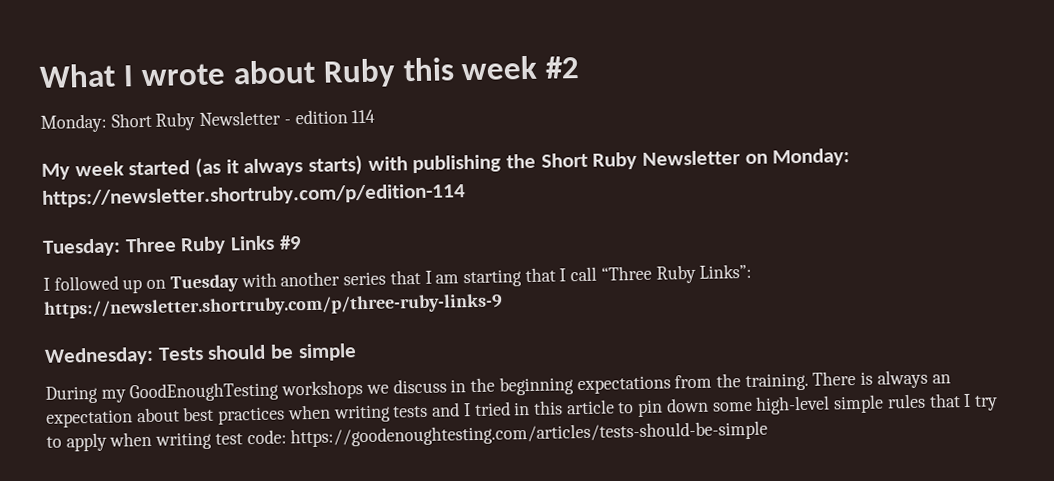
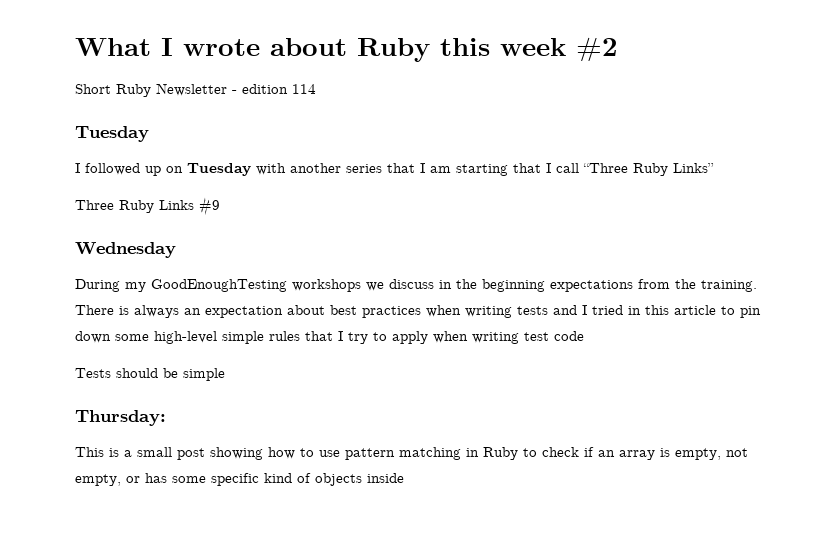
- Monday: Short Ruby Newsletter - edition 114
- My week started (as it always starts) with publishing the Short Ruby Newsletter on Monday: https://newsletter.shortruby.com/p/edition-114
- Tuesday: Three Ruby Links #9
+ Short Ruby Newsletter - edition 114
+ Tuesday
- I followed up on Tuesday with another series that I am starting that I call “Three Ruby Links”: https://newsletter.shortruby.com/p/three-ruby-links-9
- Wednesday: Tests should be simple
+ I followed up on Tuesday with another series that I am starting that I call “Three Ruby Links”
+ Three Ruby Links #9
+ Wednesday
- There is always an expectation about best practices when writing tests and I tried in this article to pin down some high-level simple rules that I try to apply when writing test code: https://goodenoughtesting.com/articles/tests-should-be-simple
+ There is always an expectation about best practices when writing tests and I tried in this article to pin down some high-level simple rules that I try to apply when writing test code
+ Tests should be simple
+ Thursday:
+ This is a small post showing how to use pattern matching in Ruby to check if an array is empty, not empty, or has some specific kind of objects inside

